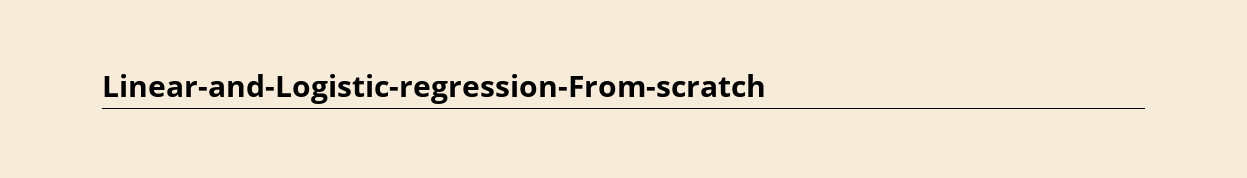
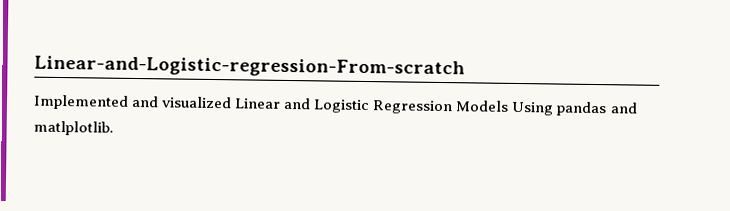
+ Implemented and visualized Linear and Logistic Regression Models Using pandas and matlplotlib.

